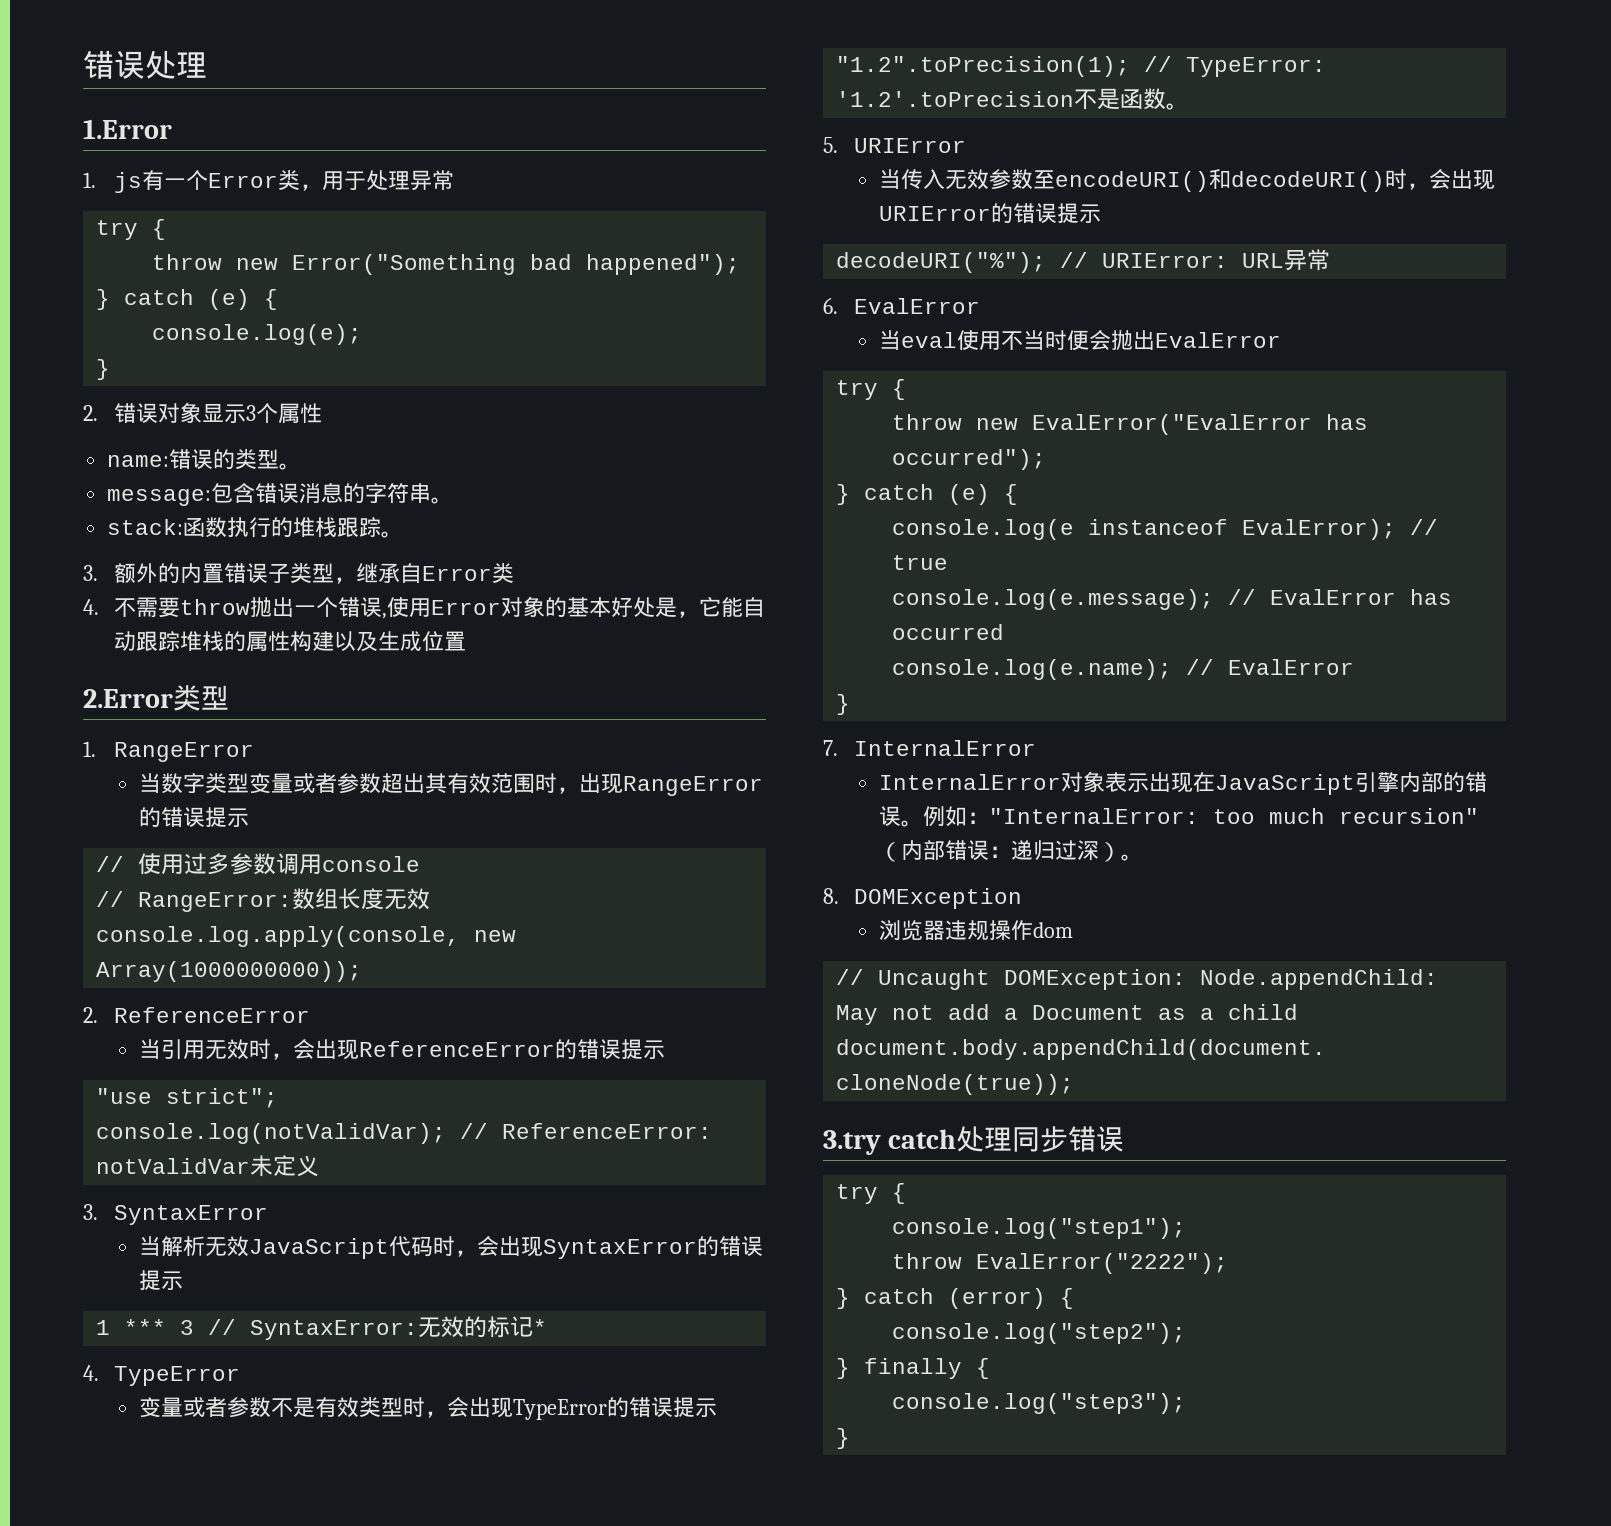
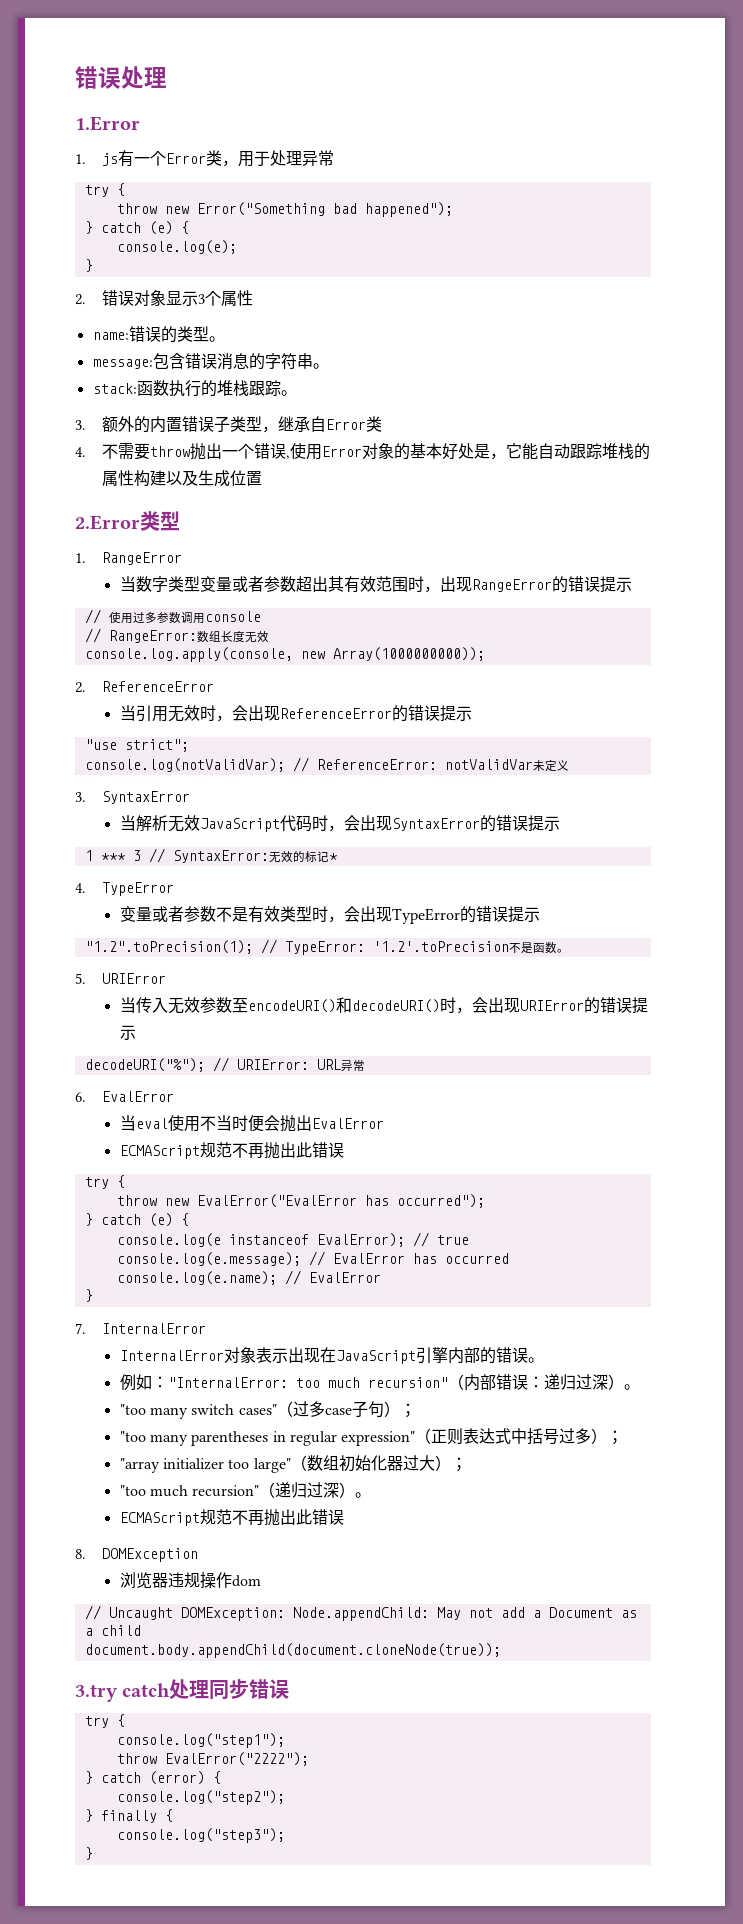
  当eval使用不当时便会抛出EvalError
+ ECMAScript规范不再抛出此错误
- InternalError对象表示出现在JavaScript引擎内部的错误。例如："InternalError: too much recursion"（内部错误：递归过深）。
+ InternalError对象表示出现在JavaScript引擎内部的错误。
+ 例如："InternalError: too much recursion"（内部错误：递归过深）。
+ "too many switch cases"（过多case子句）；
+ "too many parentheses in regular expression"（正则表达式中括号过多）；
+ "array initializer too large"（数组初始化器过大）；
+ "too much recursion"（递归过深）。
+ ECMAScript规范不再抛出此错误

